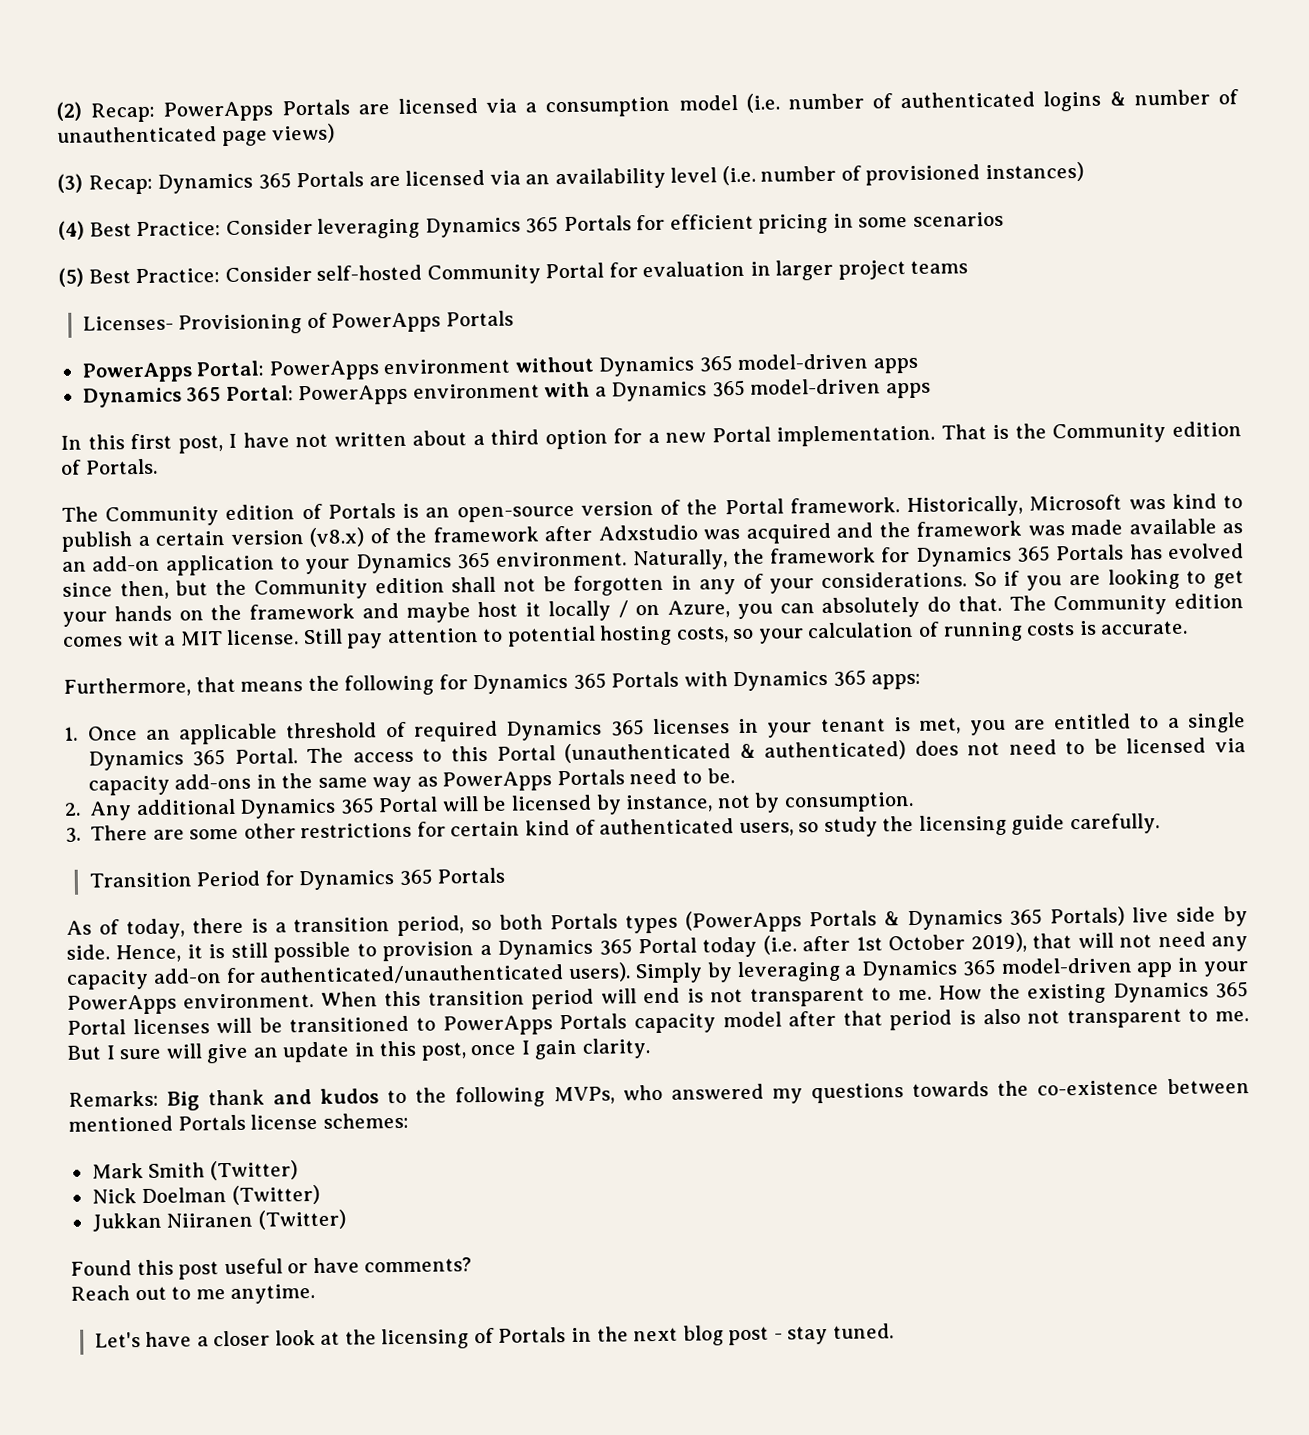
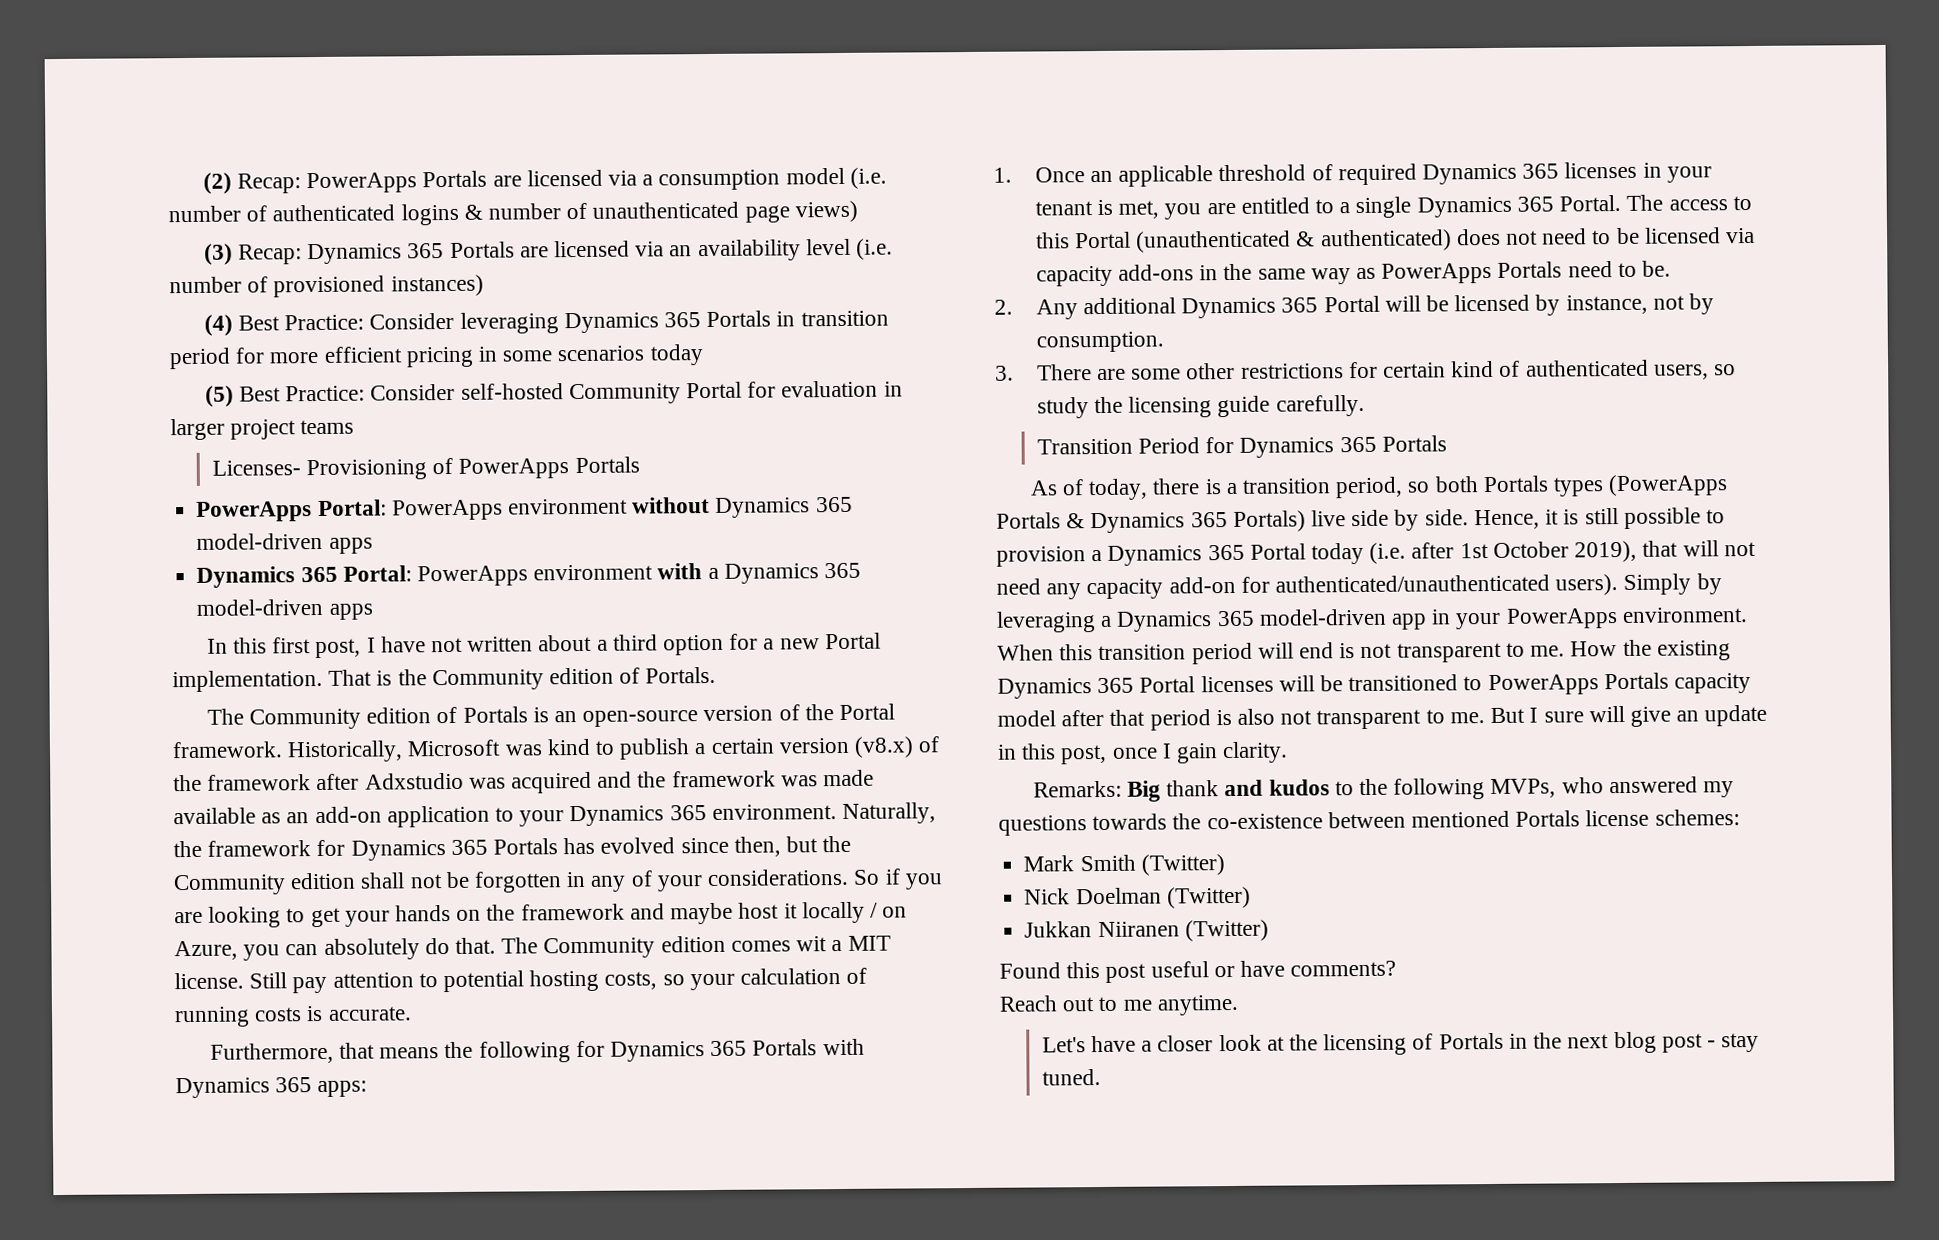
- (4) Best Practice: Consider leveraging Dynamics 365 Portals for efficient pricing in some scenarios
+ (4) Best Practice: Consider leveraging Dynamics 365 Portals in transition period for more efficient pricing in some scenarios today

